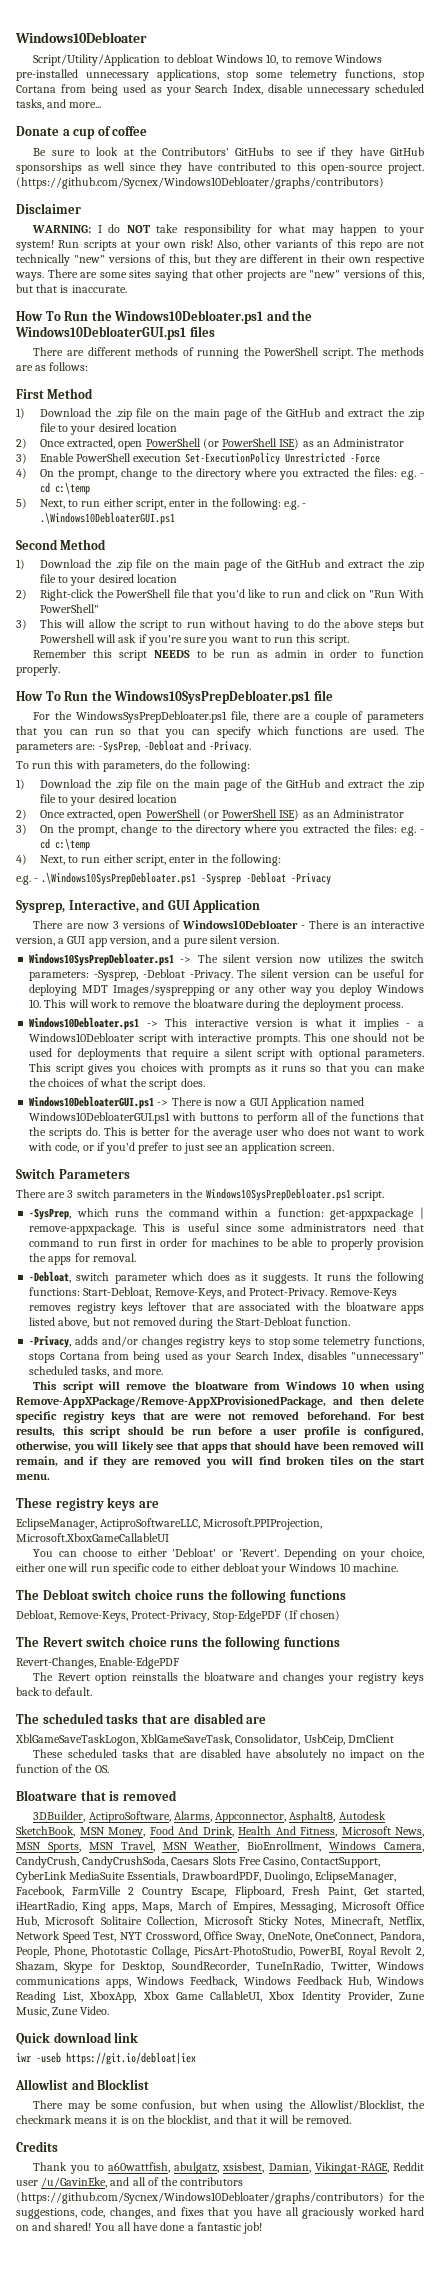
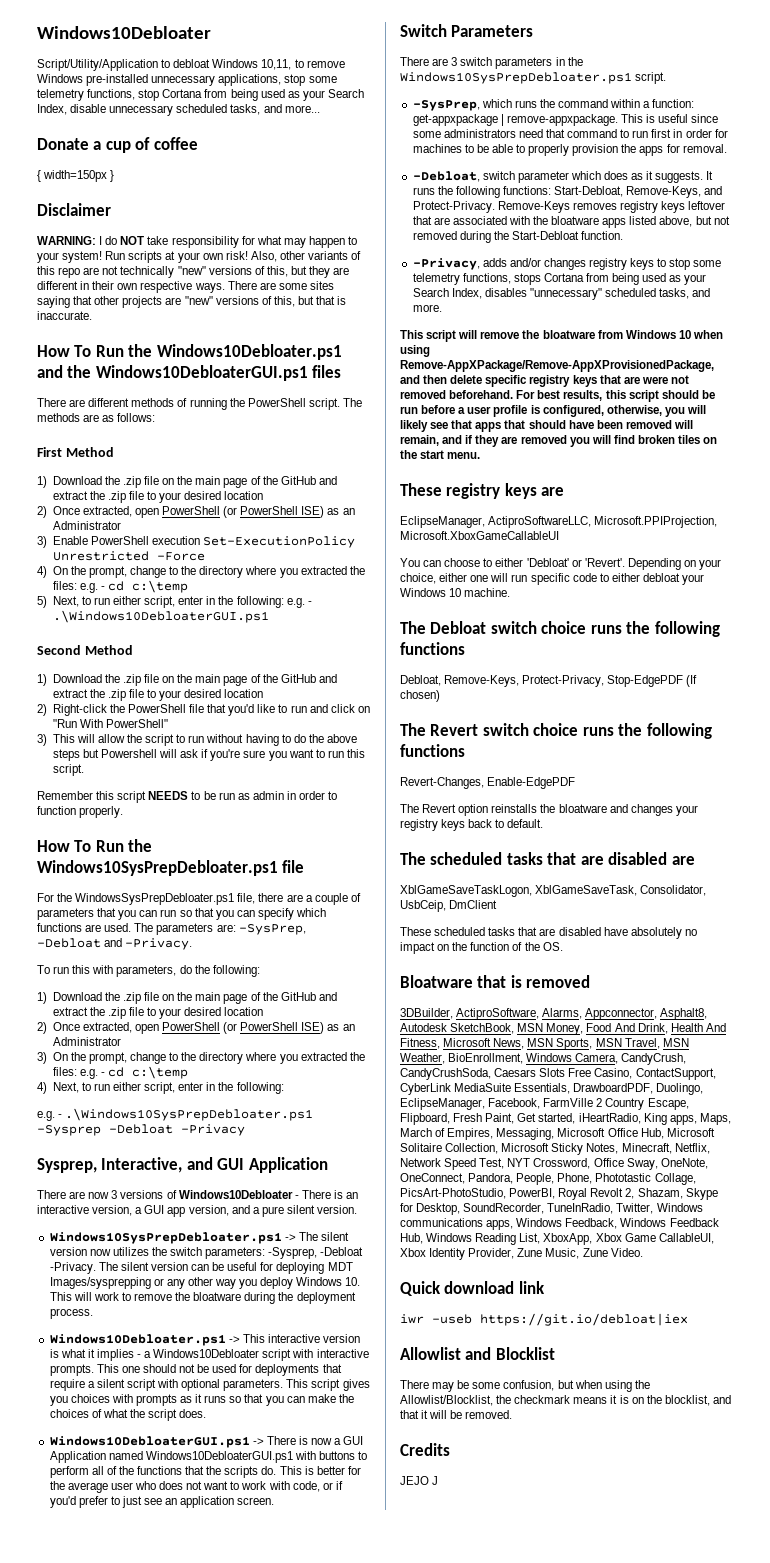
- Script/Utility/Application to debloat Windows 10, to remove Windows pre-installed unnecessary applications, stop some telemetry functions, stop Cortana from being used as your Search Index, disable unnecessary scheduled tasks, and more...
+ Script/Utility/Application to debloat Windows 10,11, to remove Windows pre-installed unnecessary applications, stop some telemetry functions, stop Cortana from being used as your Search Index, disable unnecessary scheduled tasks, and more...
- Be sure to look at the Contributors' GitHubs to see if they have GitHub sponsorships as well since they have contributed to this open-source project. (https://github.com/Sycnex/Windows10Debloater/graphs/contributors)
+ { width=150px }
- Thank you to a60wattfish, abulgatz, xsisbest, Damian, Vikingat-RAGE, Reddit user /u/GavinEke, and all of the contributors (https://github.com/Sycnex/Windows10Debloater/graphs/contributors) for the suggestions, code, changes, and fixes that you have all graciously worked hard on and shared! You all have done a fantastic job!
+ JEJO J

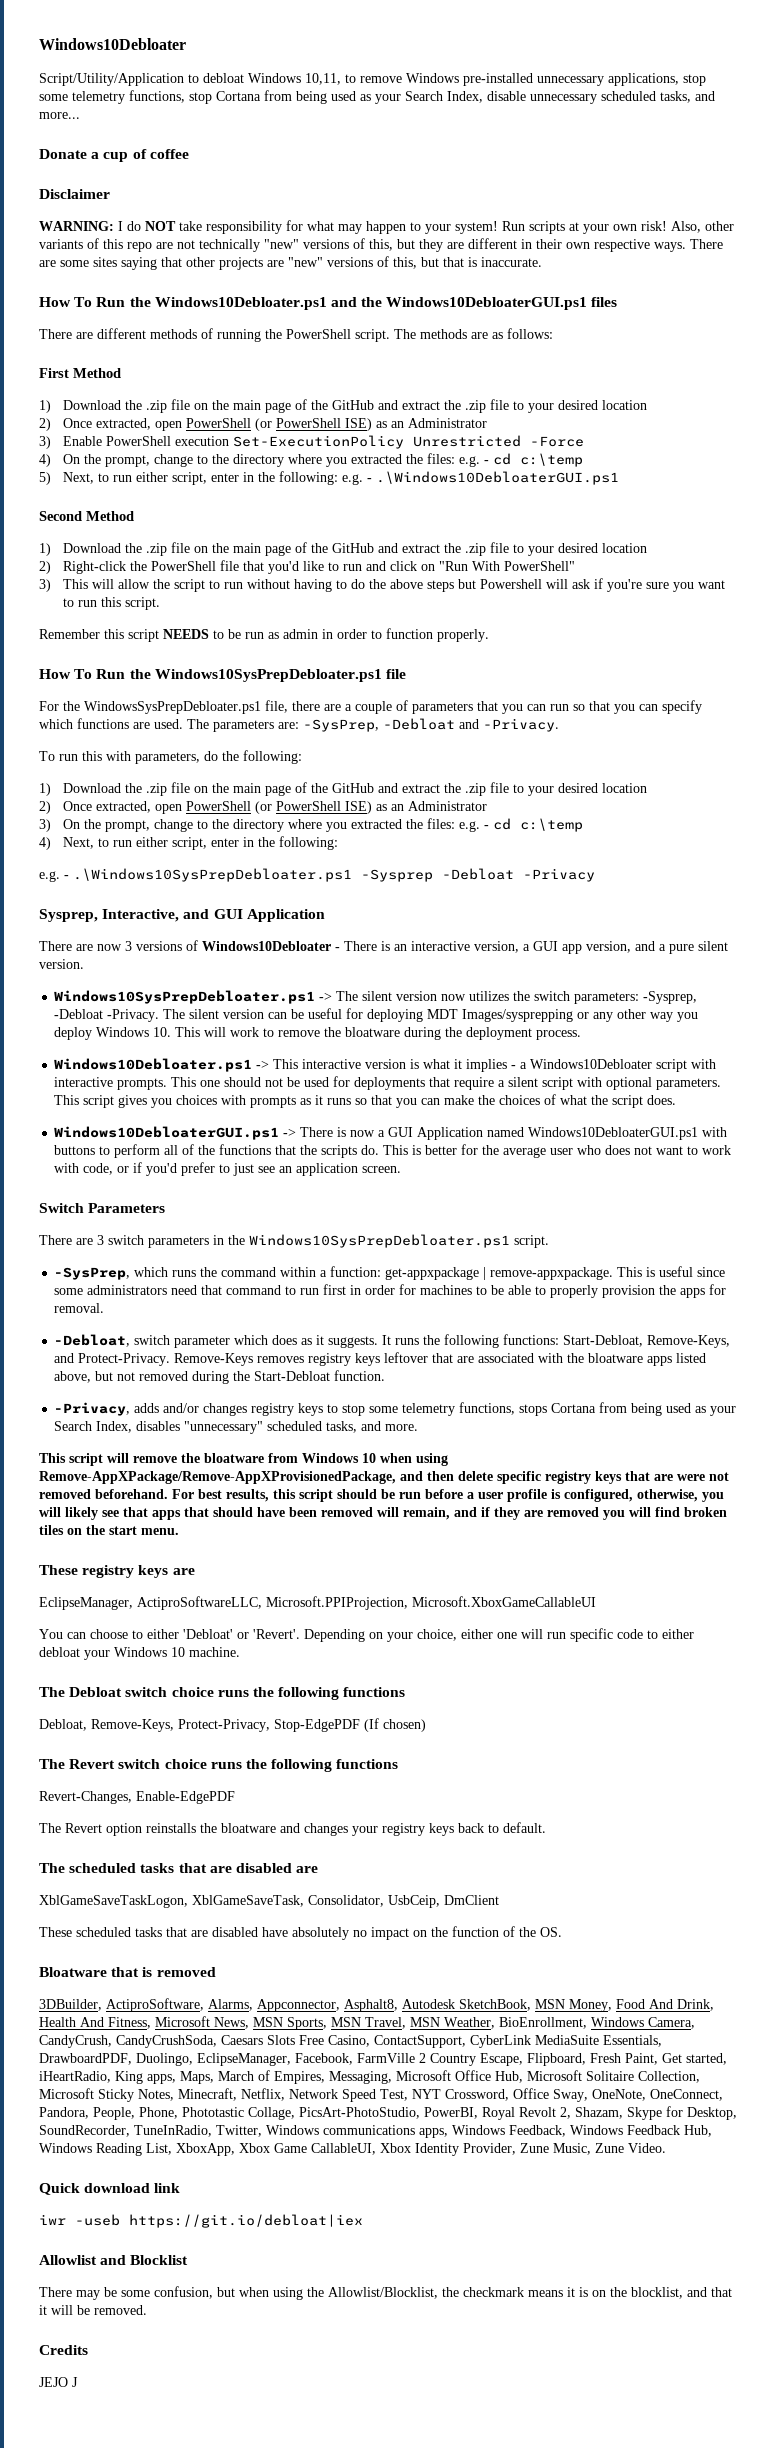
- { width=150px }

